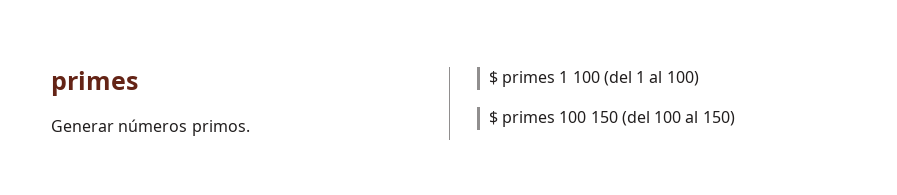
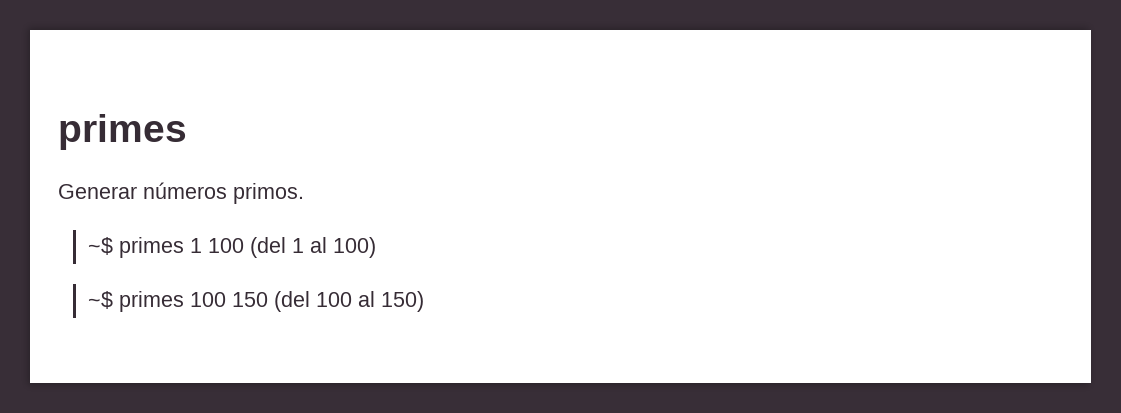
- $ primes 1 100 (del 1 al 100)
+ ~$ primes 1 100 (del 1 al 100)
- $ primes 100 150 (del 100 al 150)
+ ~$ primes 100 150 (del 100 al 150)

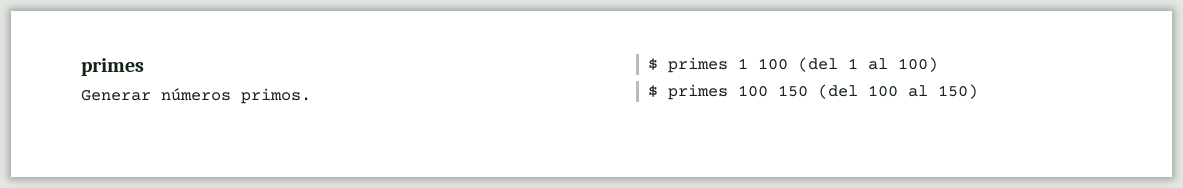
- ~$ primes 1 100 (del 1 al 100)
+ $ primes 1 100 (del 1 al 100)
- ~$ primes 100 150 (del 100 al 150)
+ $ primes 100 150 (del 100 al 150)

